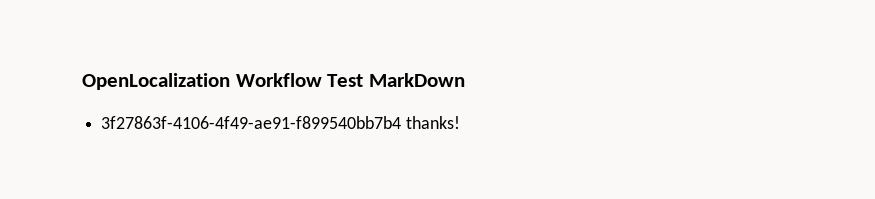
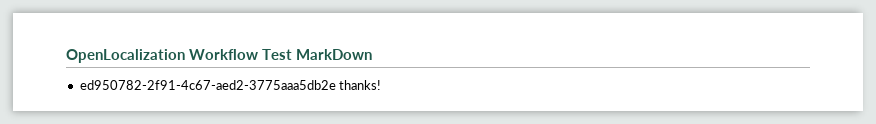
- 3f27863f-4106-4f49-ae91-f899540bb7b4 thanks!
+ ed950782-2f91-4c67-aed2-3775aaa5db2e thanks!

